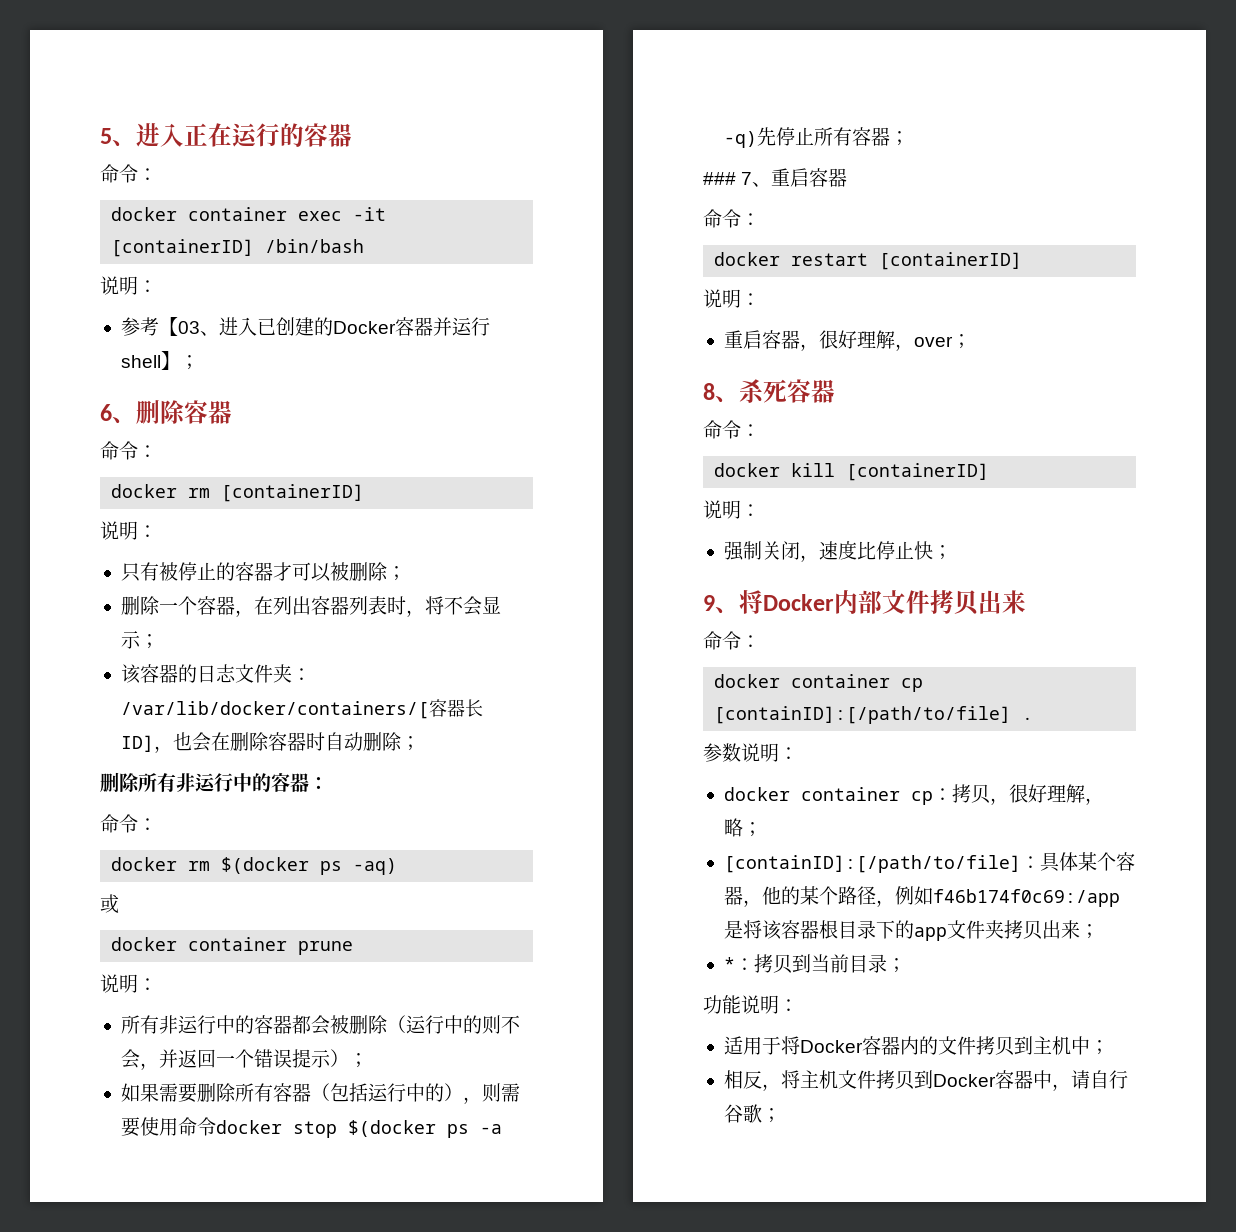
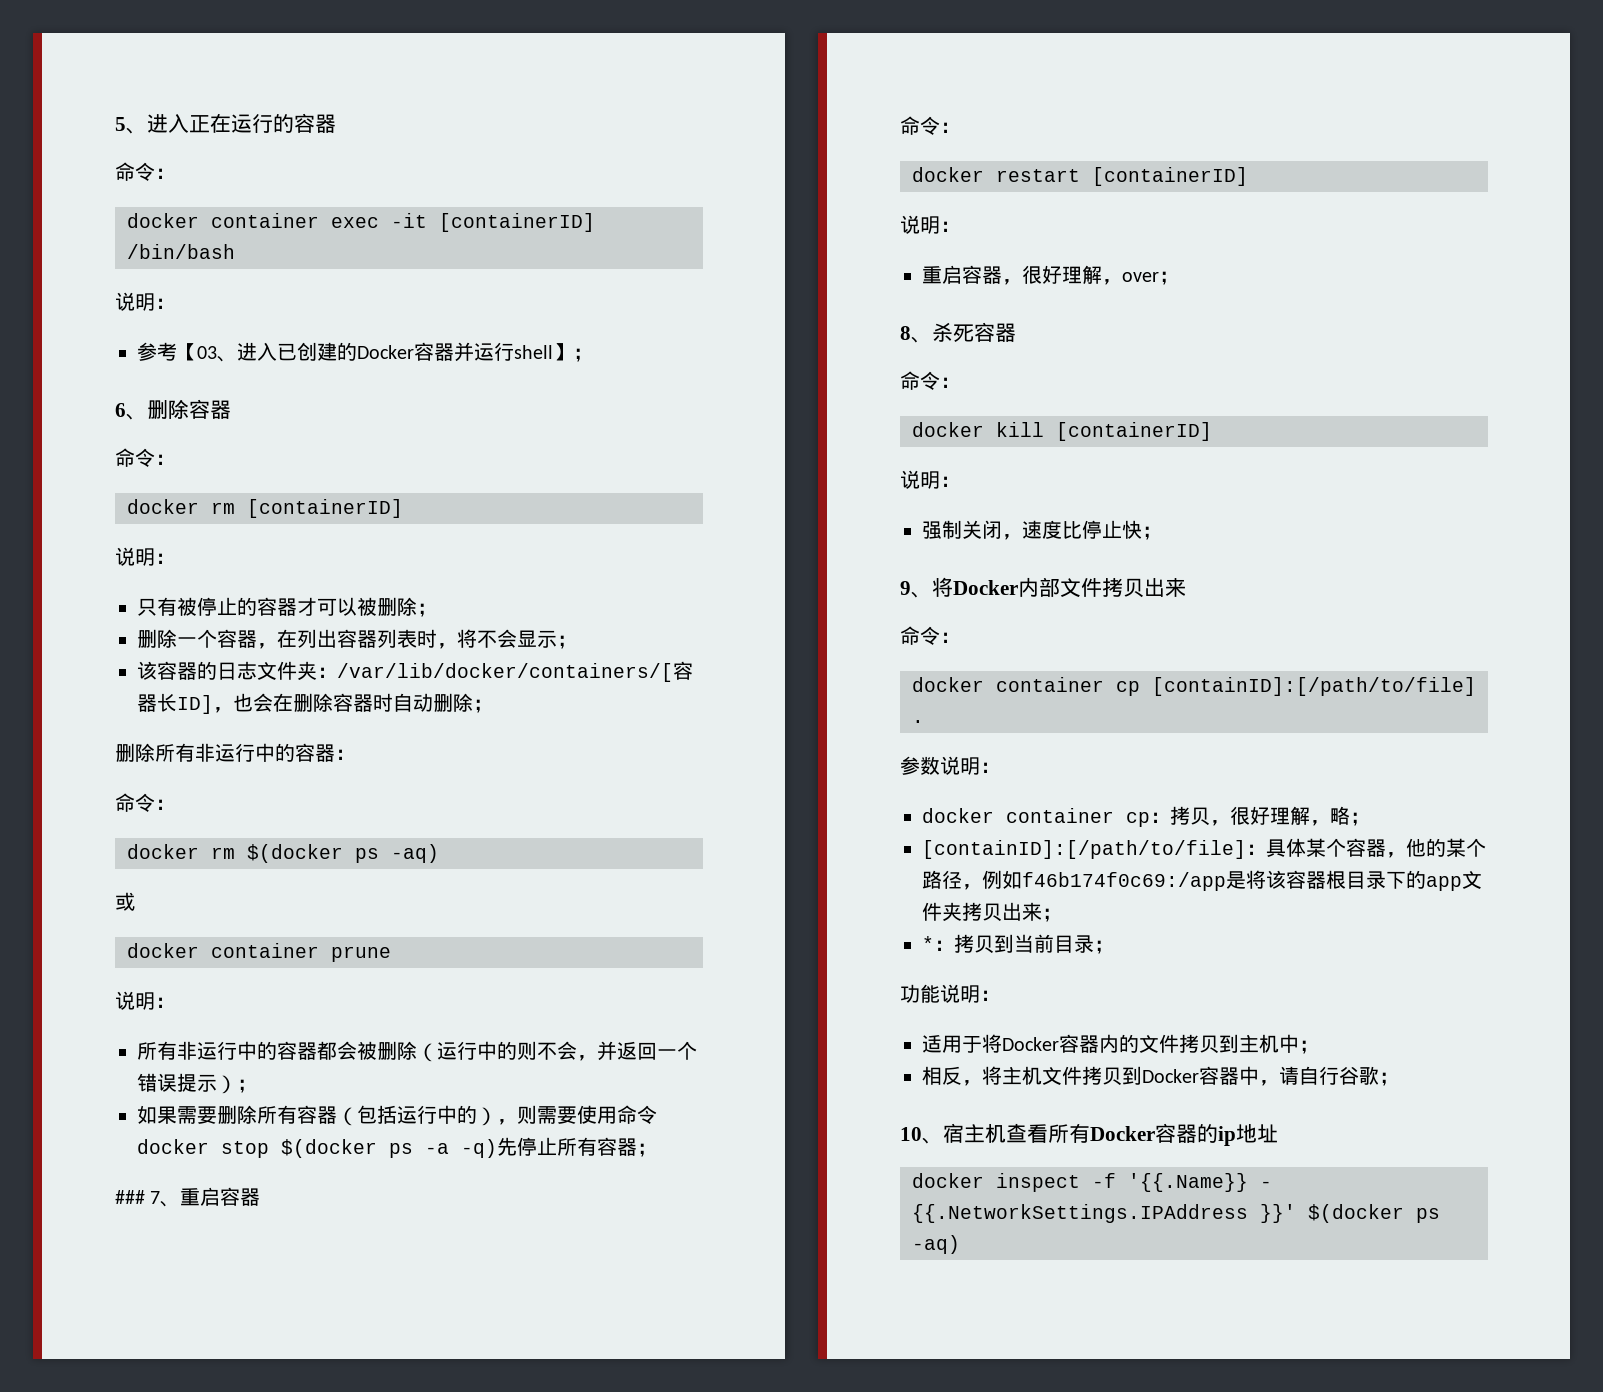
+ 10、宿主机查看所有Docker容器的ip地址
+ docker inspect -f '{{.Name}} - {{.NetworkSettings.IPAddress }}' $(docker ps -aq)

